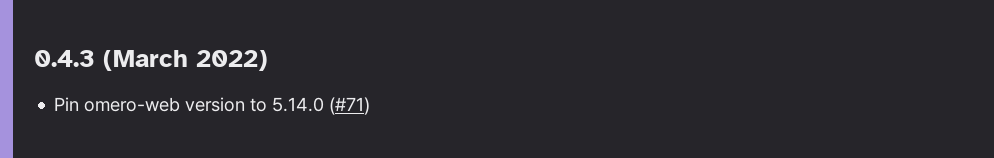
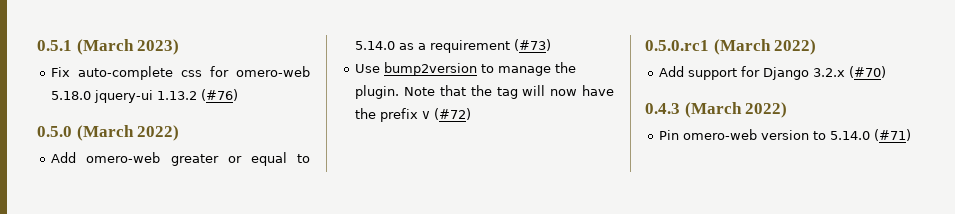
+ 0.5.1 (March 2023)
+ Fix auto-complete css for omero-web 5.18.0 jquery-ui 1.13.2 (#76)
+ 0.5.0 (March 2022)
+ Add omero-web greater or equal to 5.14.0 as a requirement (#73)
+ Use bump2version to manage the plugin. Note that the tag will now have the prefix v (#72)
+ 0.5.0.rc1 (March 2022)
+ Add support for Django 3.2.x (#70)

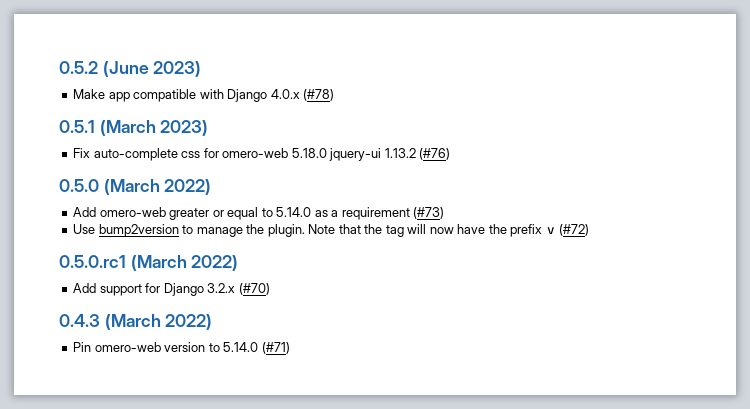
+ 0.5.2 (June 2023)
+ Make app compatible with Django 4.0.x (#78)

